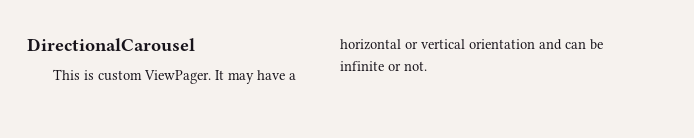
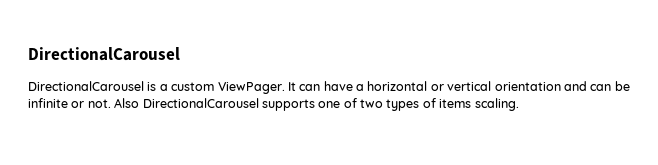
- This is custom ViewPager.
+ DirectionalCarousel is a custom ViewPager.
- It may have a horizontal or vertical orientation and can be infinite or not.
+ It can have a horizontal or vertical orientation and can be infinite or not.
+ Also DirectionalCarousel supports one of two types of items scaling.

